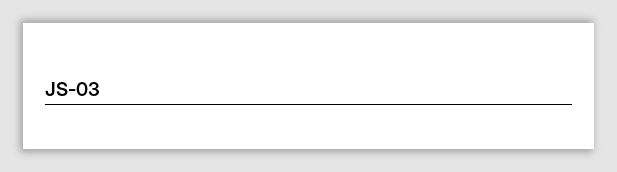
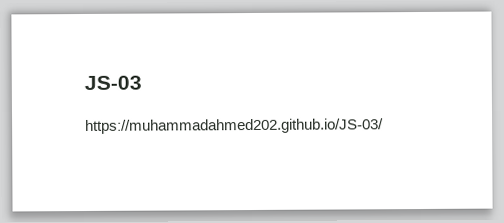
+ https://muhammadahmed202.github.io/JS-03/

